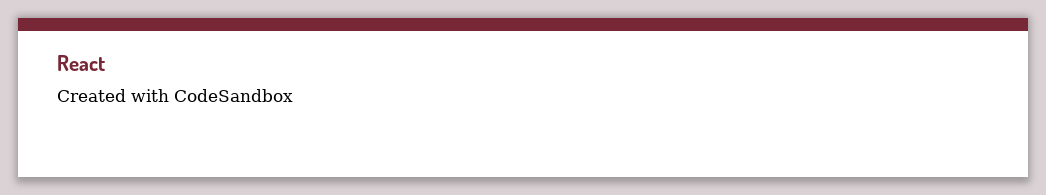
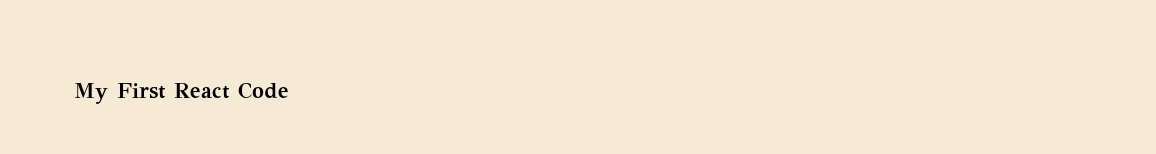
- React
- Created with CodeSandbox
+ My First React Code

